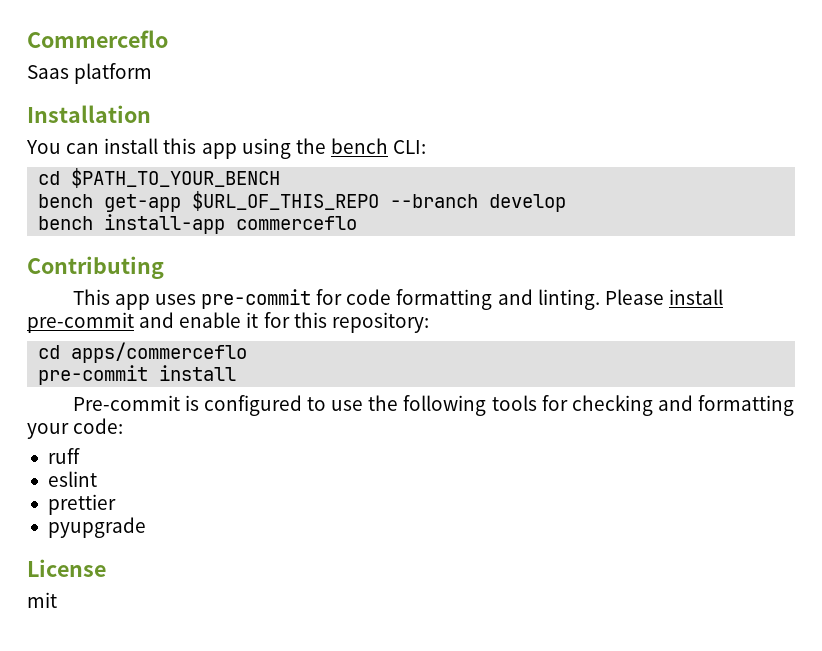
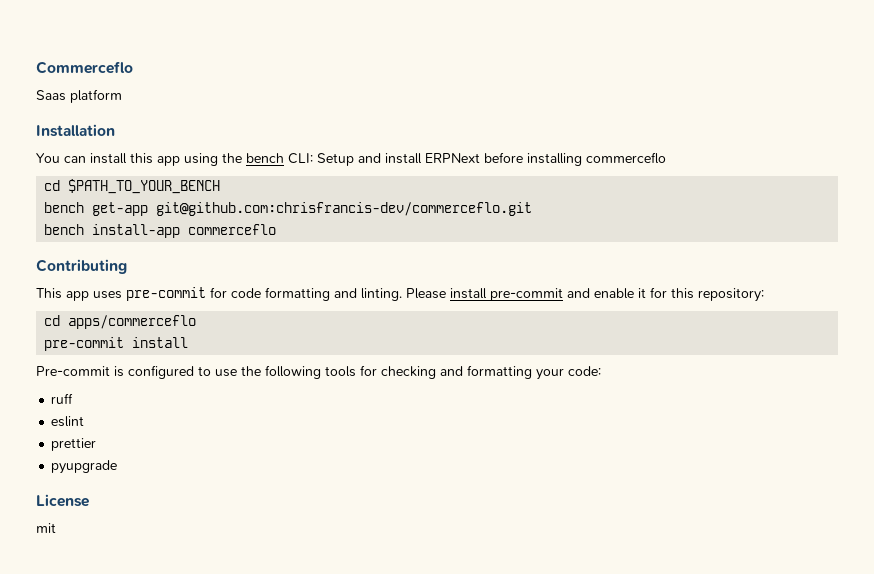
- You can install this app using the bench CLI:
+ You can install this app using the bench CLI: Setup and install ERPNext before installing commerceflo
- bench get-app $URL_OF_THIS_REPO --branch develop
+ bench get-app git@github.com:chrisfrancis-dev/commerceflo.git

